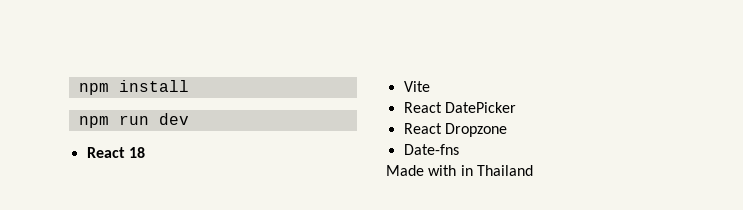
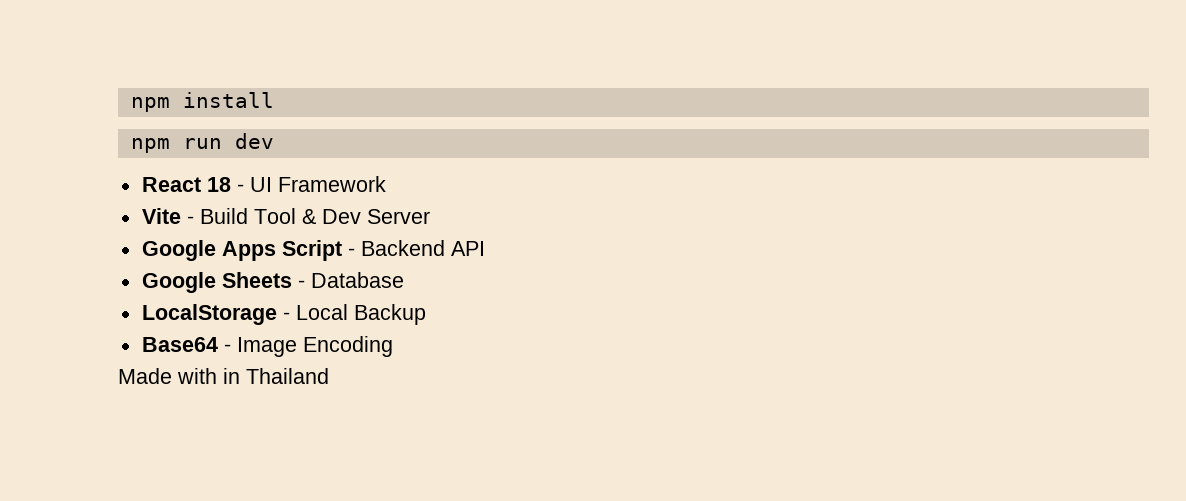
- React 18
- Vite
- React DatePicker
- React Dropzone
- Date-fns
+ React 18 - UI Framework
+ Vite - Build Tool & Dev Server
+ Google Apps Script - Backend API
+ Google Sheets - Database
+ LocalStorage - Local Backup
+ Base64 - Image Encoding

